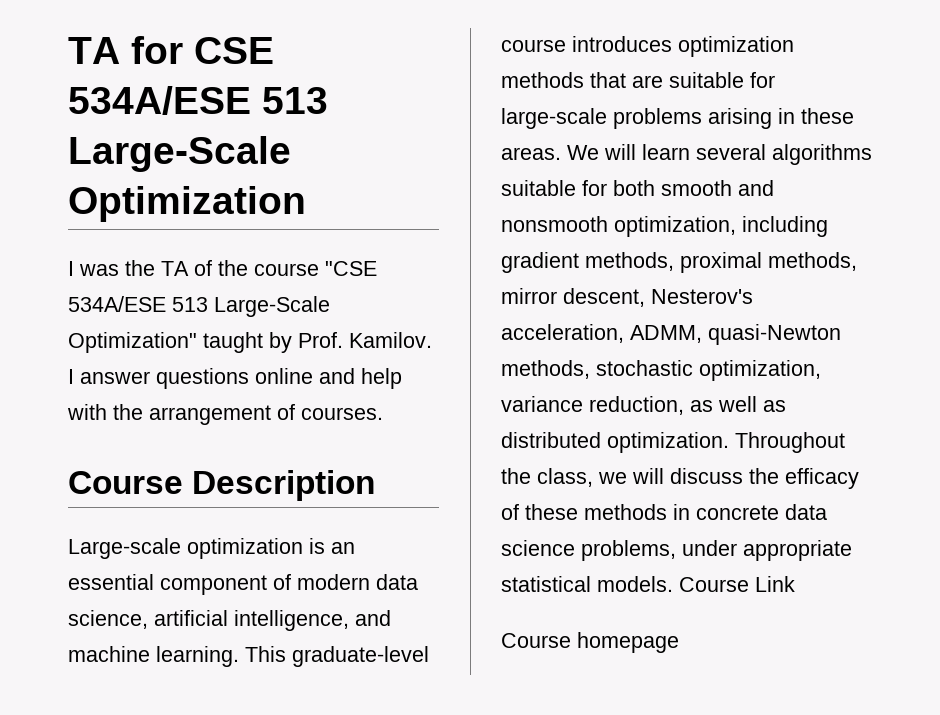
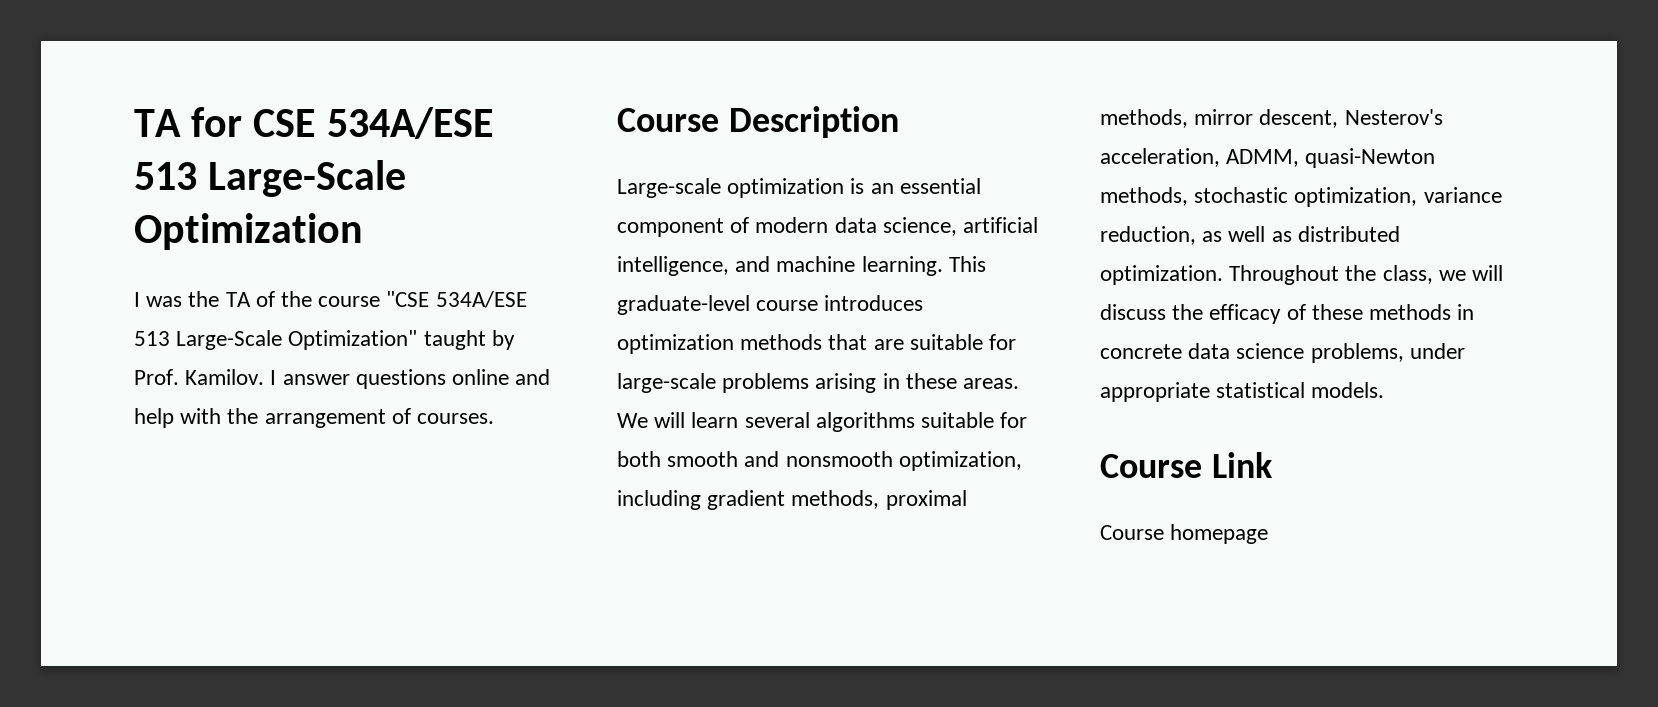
- Throughout the class, we will discuss the efficacy of these methods in concrete data science problems, under appropriate statistical models. Course Link
+ Throughout the class, we will discuss the efficacy of these methods in concrete data science problems, under appropriate statistical models.
+ Course Link

